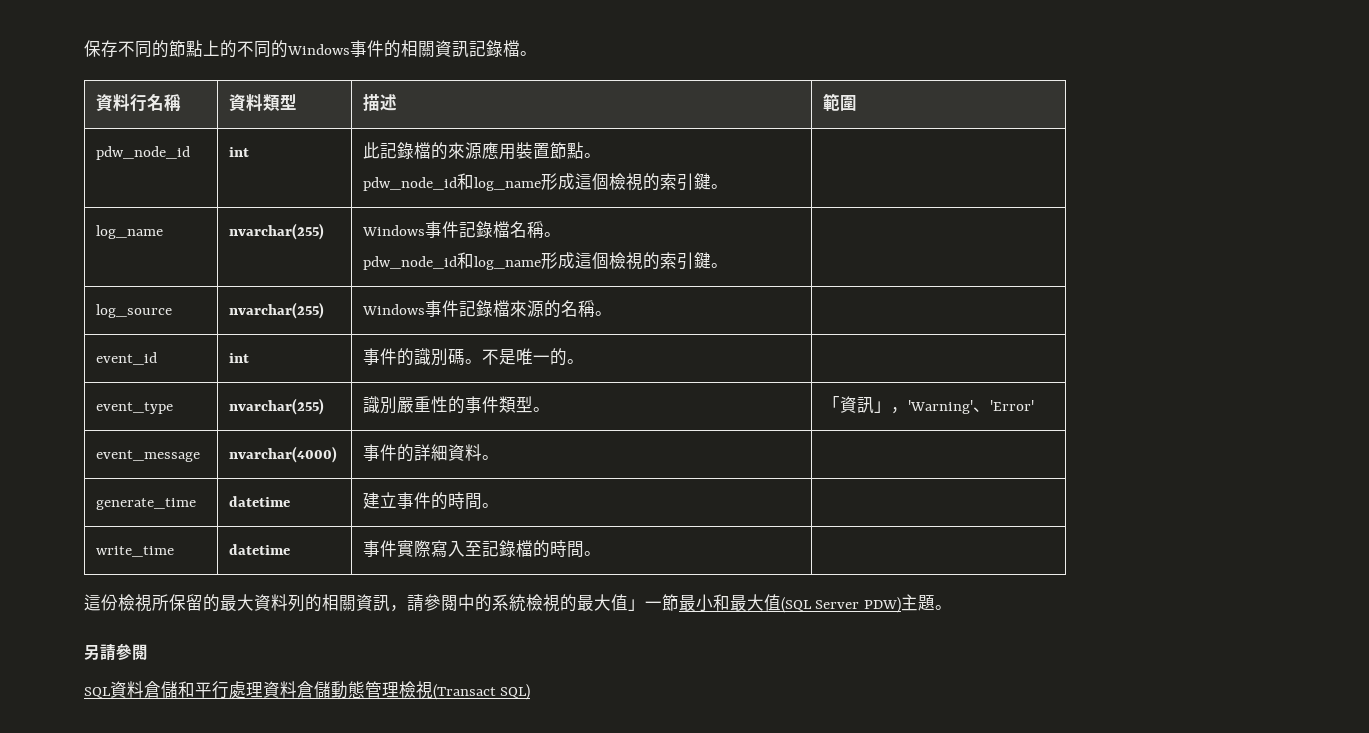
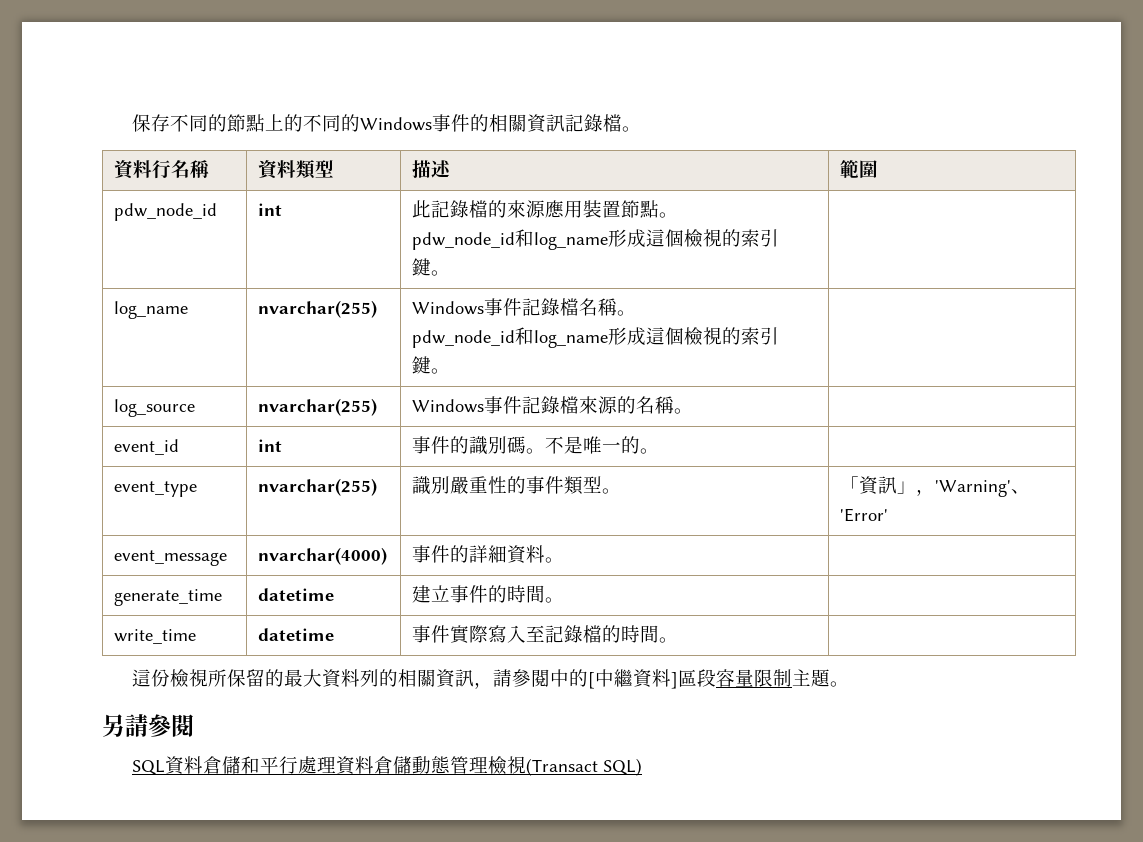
- 這份檢視所保留的最大資料列的相關資訊，請參閱中的系統檢視的最大值」一節最小和最大值(SQL Server PDW)主題。
+ 這份檢視所保留的最大資料列的相關資訊，請參閱中的[中繼資料]區段容量限制主題。

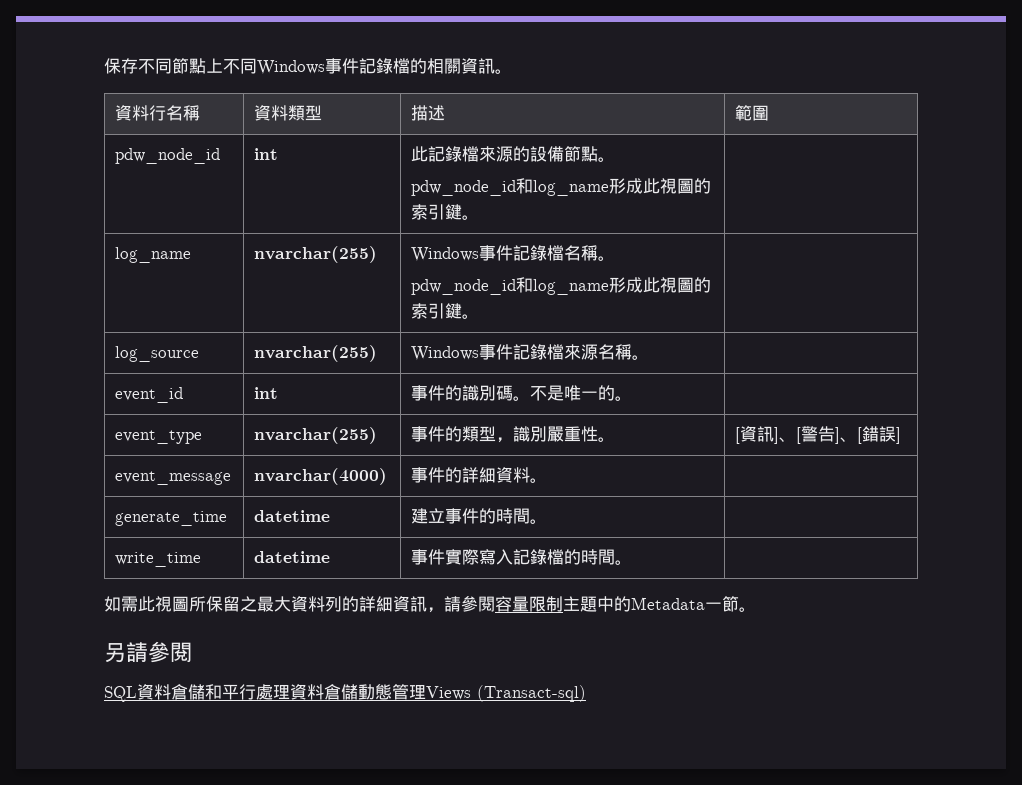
- 保存不同的節點上的不同的Windows事件的相關資訊記錄檔。
+ 保存不同節點上不同Windows事件記錄檔的相關資訊。
- pdw_node_id | int | 此記錄檔的來源應用裝置節點。
- pdw_node_id和log_name形成這個檢視的索引鍵。 |
+ pdw_node_id | int | 此記錄檔來源的設備節點。
+ pdw_node_id和log_name形成此視圖的索引鍵。 |
  log_name | nvarchar(255) | Windows事件記錄檔名稱。
- pdw_node_id和log_name形成這個檢視的索引鍵。 |
+ pdw_node_id和log_name形成此視圖的索引鍵。 |
- log_source | nvarchar(255) | Windows事件記錄檔來源的名稱。 |
+ log_source | nvarchar(255) | Windows事件記錄檔來源名稱。 |
- event_type | nvarchar(255) | 識別嚴重性的事件類型。 | 「資訊」，'Warning'、'Error'
+ event_type | nvarchar(255) | 事件的類型，識別嚴重性。 | [資訊]、[警告]、[錯誤]
- write_time | datetime | 事件實際寫入至記錄檔的時間。 |
+ write_time | datetime | 事件實際寫入記錄檔的時間。 |
- 這份檢視所保留的最大資料列的相關資訊，請參閱中的[中繼資料]區段容量限制主題。
+ 如需此視圖所保留之最大資料列的詳細資訊，請參閱容量限制主題中的Metadata一節。
- SQL資料倉儲和平行處理資料倉儲動態管理檢視(Transact SQL)
+ SQL資料倉儲和平行處理資料倉儲動態管理Views (Transact-sql)

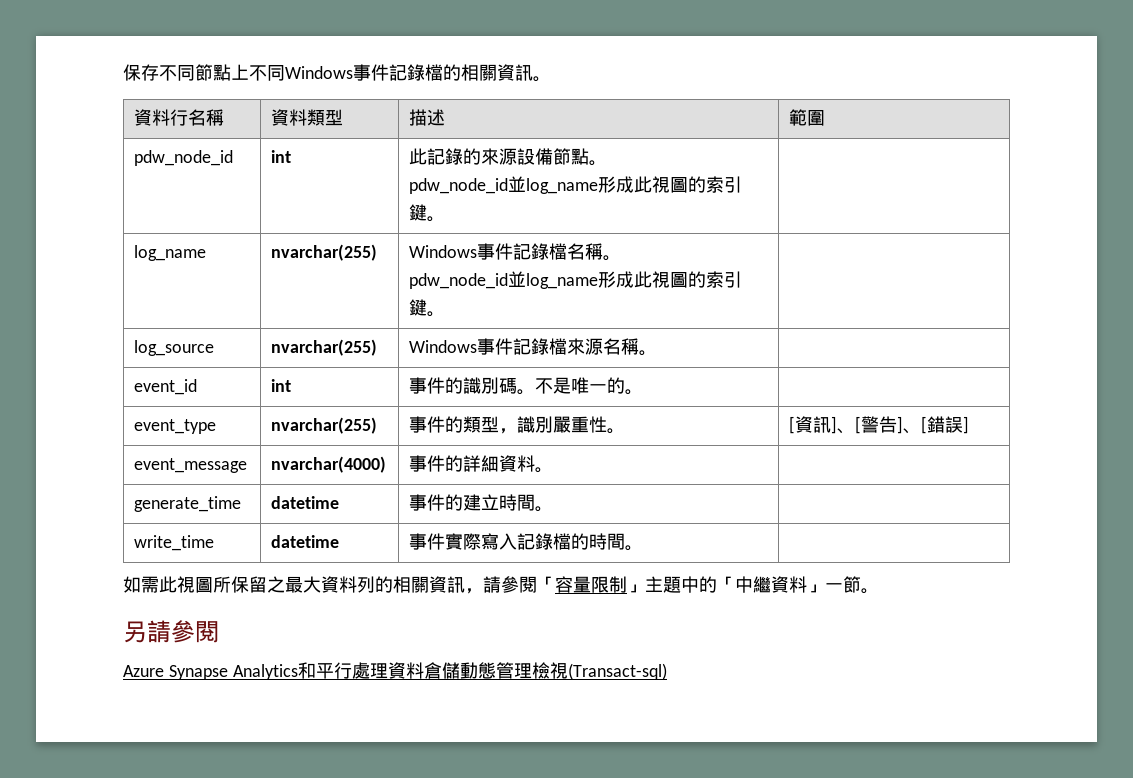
- pdw_node_id | int | 此記錄檔來源的設備節點。
- pdw_node_id和log_name形成此視圖的索引鍵。 |
+ pdw_node_id | int | 此記錄的來源設備節點。
+ pdw_node_id並log_name形成此視圖的索引鍵。 |
  log_name | nvarchar(255) | Windows事件記錄檔名稱。
- pdw_node_id和log_name形成此視圖的索引鍵。 |
+ pdw_node_id並log_name形成此視圖的索引鍵。 |
- generate_time | datetime | 建立事件的時間。 |
+ generate_time | datetime | 事件的建立時間。 |
- 如需此視圖所保留之最大資料列的詳細資訊，請參閱容量限制主題中的Metadata一節。
+ 如需此視圖所保留之最大資料列的相關資訊，請參閱「容量限制」主題中的「中繼資料」一節。
- SQL資料倉儲和平行處理資料倉儲動態管理Views (Transact-sql)
+ Azure Synapse Analytics和平行處理資料倉儲動態管理檢視(Transact-sql)

